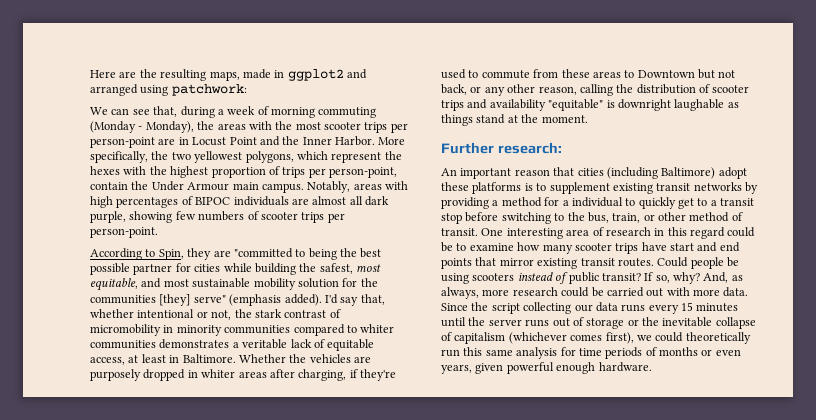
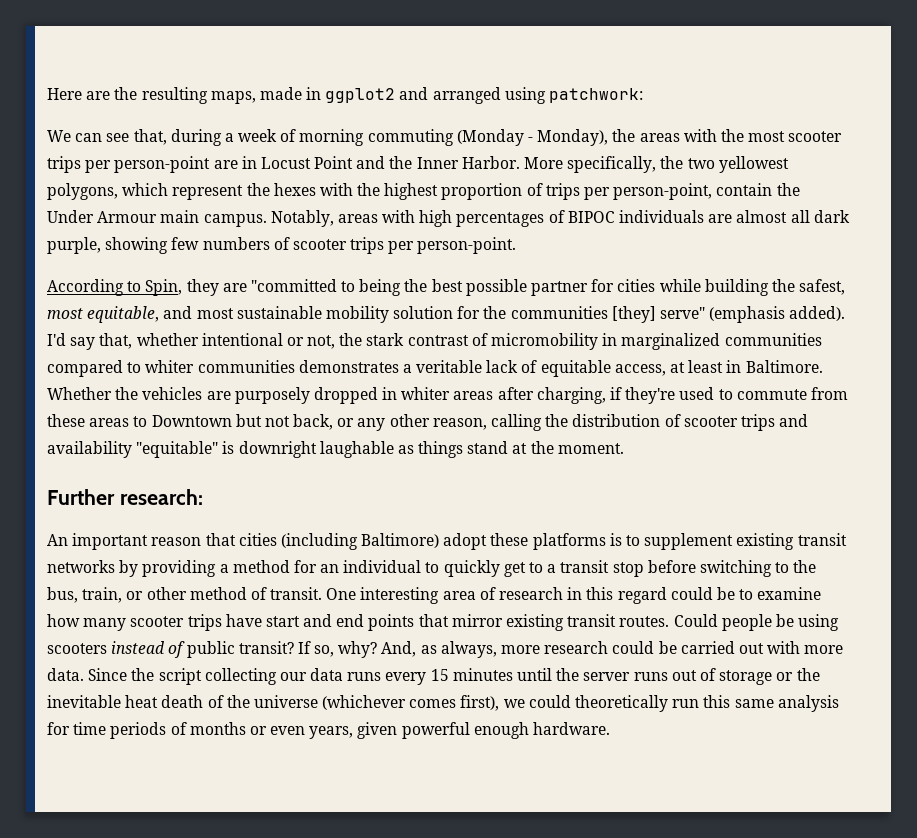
- I'd say that, whether intentional or not, the stark contrast of micromobility in minority communities compared to whiter communities demonstrates a veritable lack of equitable access, at least in Baltimore.
+ I'd say that, whether intentional or not, the stark contrast of micromobility in marginalized communities compared to whiter communities demonstrates a veritable lack of equitable access, at least in Baltimore.
- An important reason that cities (including Baltimore) adopt these platforms is to supplement existing transit networks by providing a method for a individual to quickly get to a transit stop before switching to the bus, train, or other method of transit.
+ An important reason that cities (including Baltimore) adopt these platforms is to supplement existing transit networks by providing a method for an individual to quickly get to a transit stop before switching to the bus, train, or other method of transit.
- Since the script collecting our data runs every 15 minutes until the server runs out of storage or the inevitable collapse of capitalism (whichever comes first), we could theoretically run this same analysis for time periods of months or even years, given powerful enough hardware.
+ Since the script collecting our data runs every 15 minutes until the server runs out of storage or the inevitable heat death of the universe (whichever comes first), we could theoretically run this same analysis for time periods of months or even years, given powerful enough hardware.

